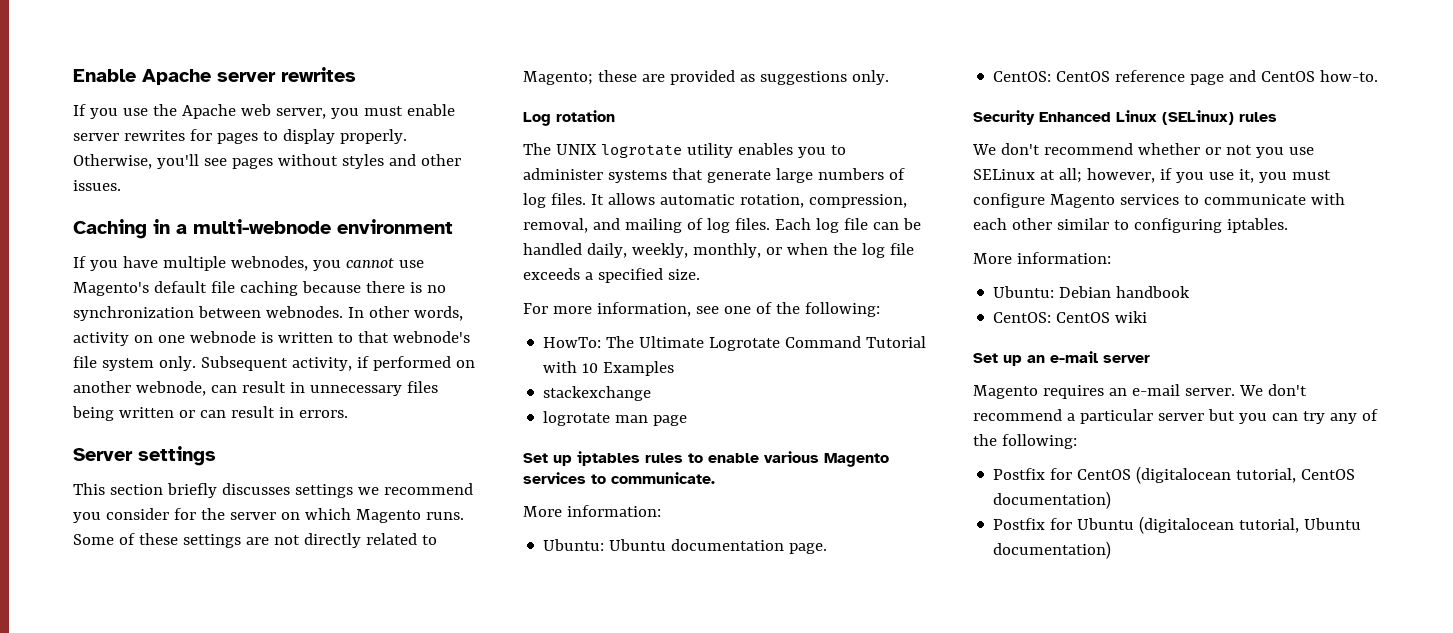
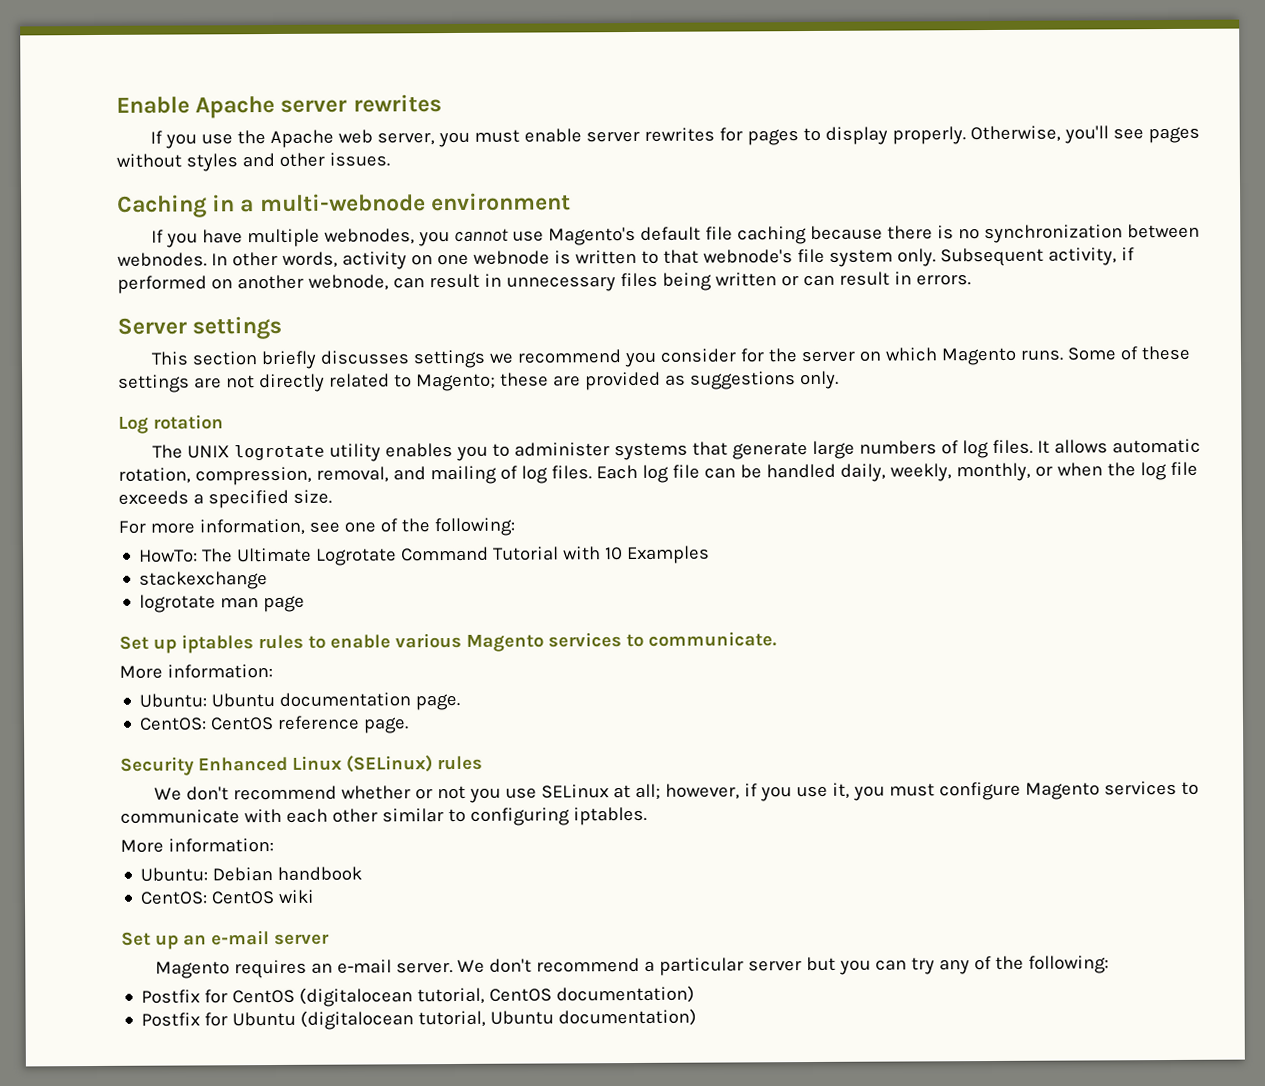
- CentOS: CentOS reference page and CentOS how-to.
+ CentOS: CentOS reference page.

